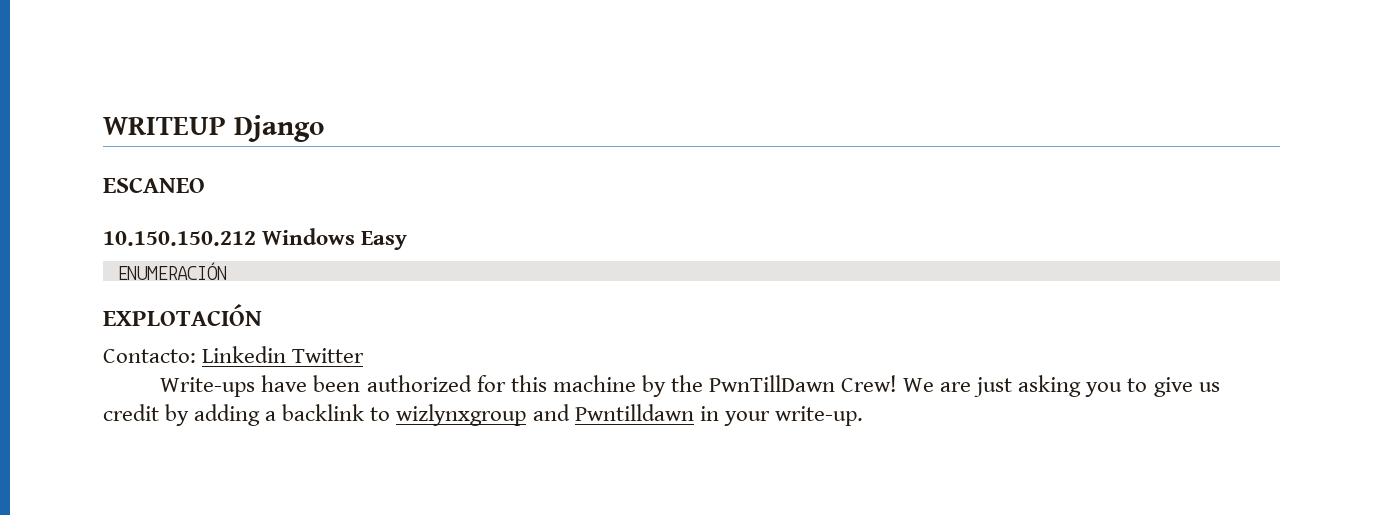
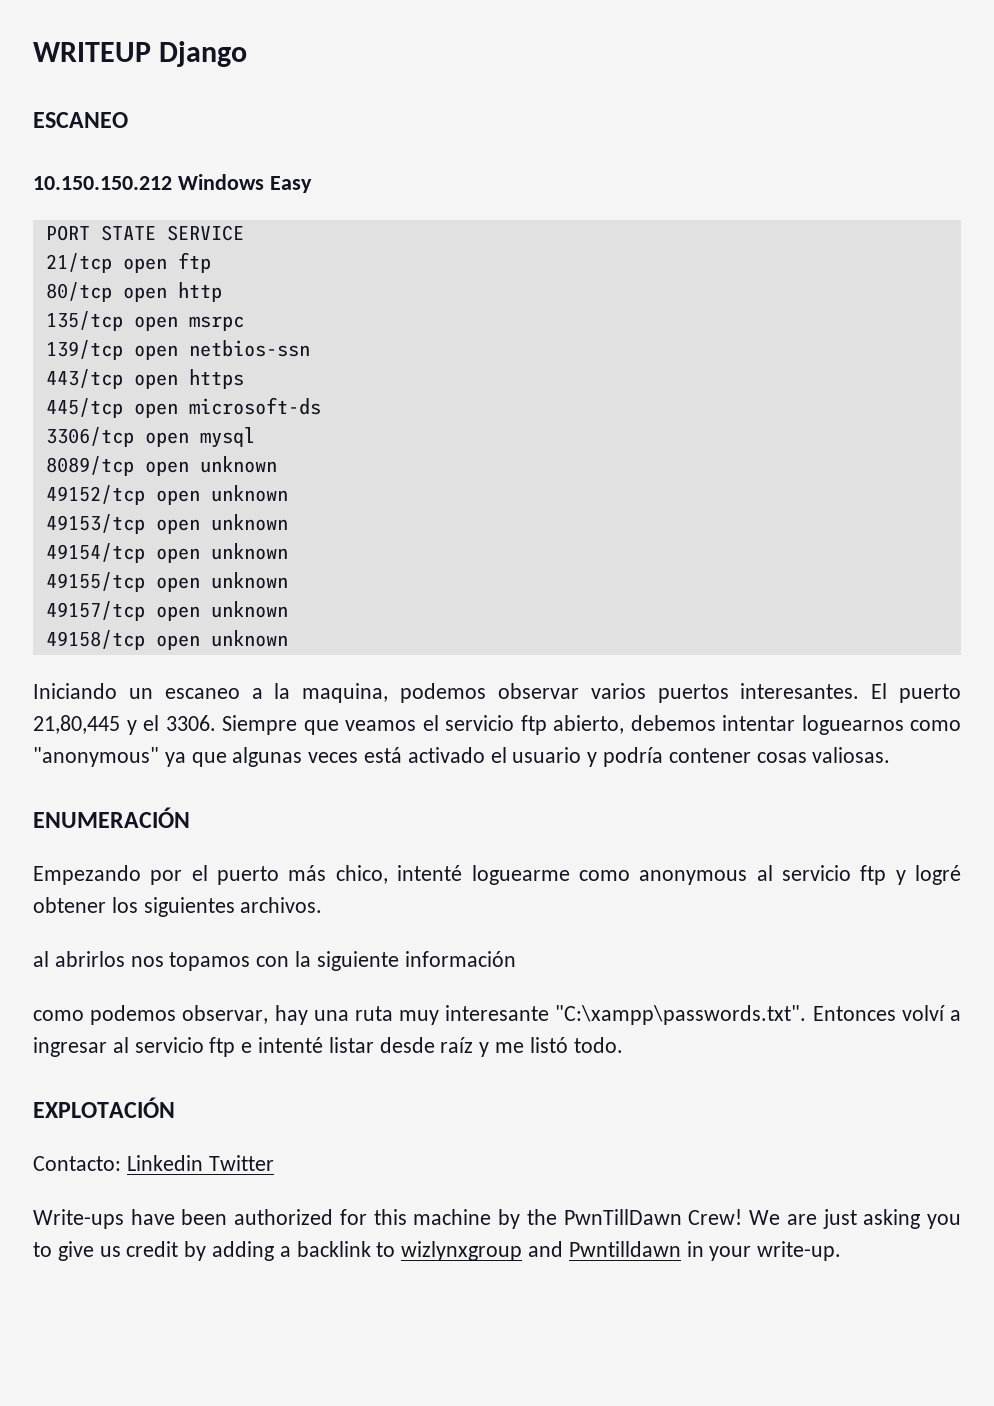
+ PORT STATE SERVICE
+ 21/tcp open ftp
+ 80/tcp open http
+ 135/tcp open msrpc
+ 139/tcp open netbios-ssn
+ 443/tcp open https
+ 445/tcp open microsoft-ds
+ 3306/tcp open mysql
+ 8089/tcp open unknown
+ 49152/tcp open unknown
+ 49153/tcp open unknown
+ 49154/tcp open unknown
+ 49155/tcp open unknown
+ 49157/tcp open unknown
+ 49158/tcp open unknown
+ Iniciando un escaneo a la maquina, podemos observar varios puertos interesantes. El puerto 21,80,445 y el 3306. Siempre que veamos el servicio ftp abierto, debemos intentar loguearnos como "anonymous" ya que algunas veces está activado el usuario y podría contener cosas valiosas.
  ENUMERACIÓN
+ Empezando por el puerto más chico, intenté loguearme como anonymous al servicio ftp y logré obtener los siguientes archivos.
+ al abrirlos nos topamos con la siguiente información
+ como podemos observar, hay una ruta muy interesante "C:\xampp\passwords.txt". Entonces volví a ingresar al servicio ftp e intenté listar desde raíz y me listó todo.

